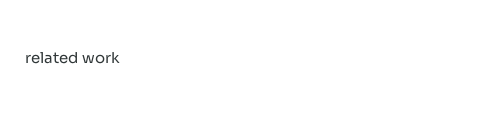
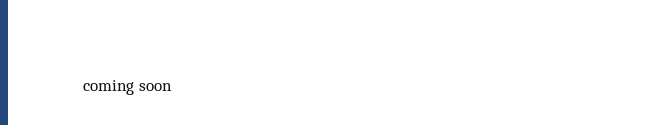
- related work
+ coming soon

